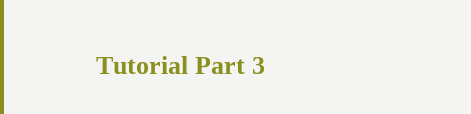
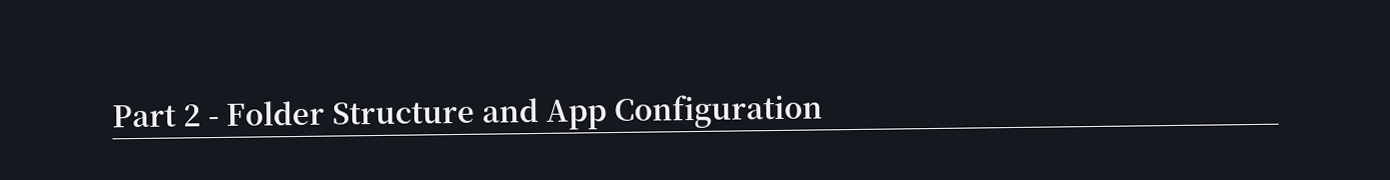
- Tutorial Part 3
+ Part 2 - Folder Structure and App Configuration

